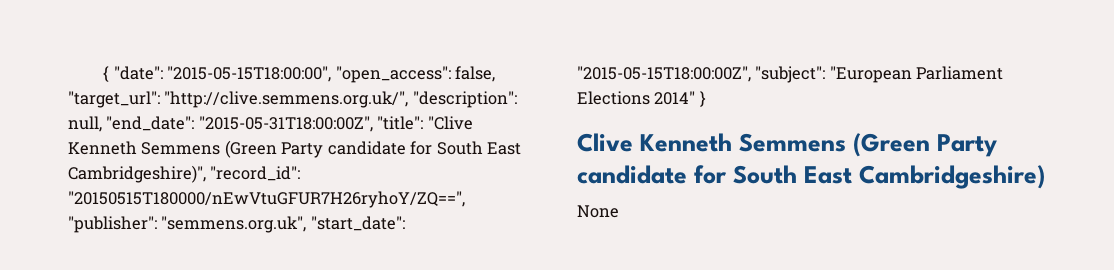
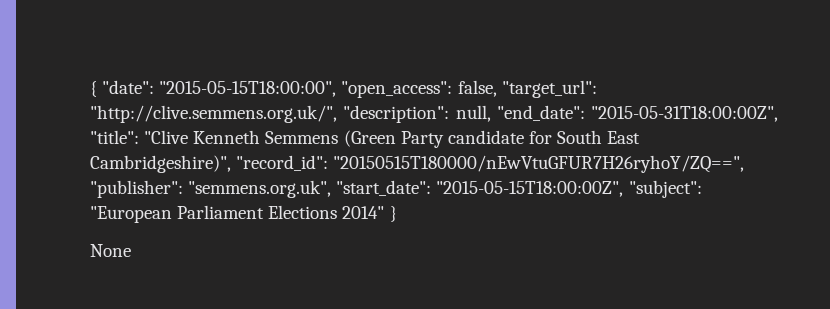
- Clive Kenneth Semmens (Green Party candidate for South East Cambridgeshire)

